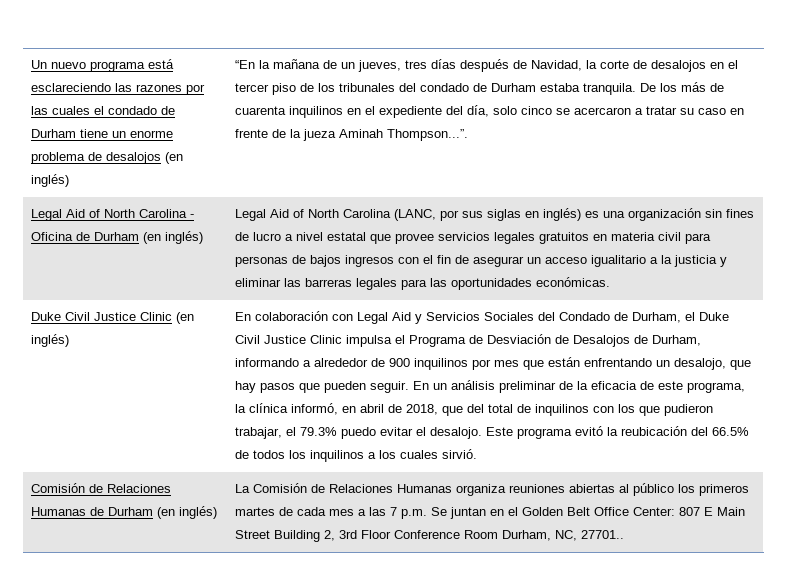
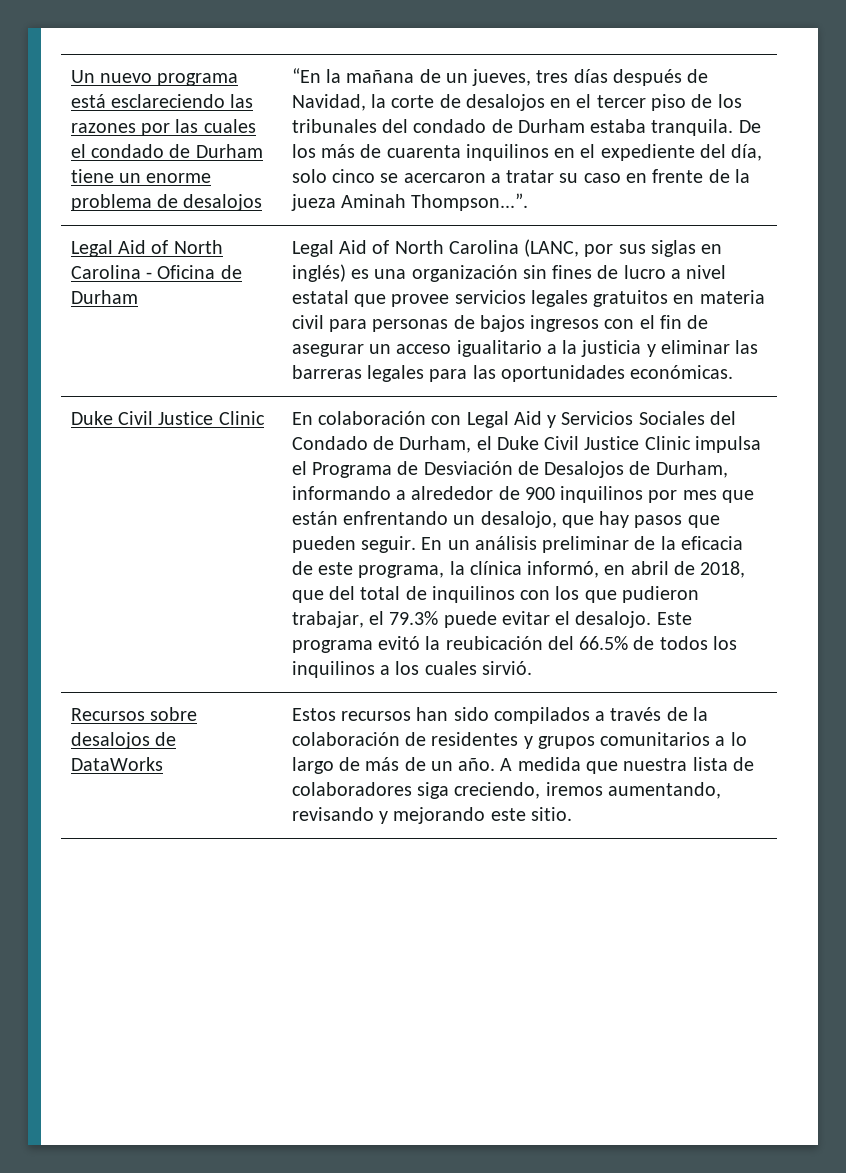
- Un nuevo programa está esclareciendo las razones por las cuales el condado de Durham tiene un enorme problema de desalojos (en inglés)
+ Un nuevo programa está esclareciendo las razones por las cuales el condado de Durham tiene un enorme problema de desalojos
- Legal Aid of North Carolina - Oficina de Durham (en inglés)
+ Legal Aid of North Carolina - Oficina de Durham
  Legal Aid of North Carolina (LANC, por sus siglas en inglés) es una organización sin fines de lucro a nivel estatal que provee servicios legales gratuitos en materia civil para personas de bajos ingresos con el fin de asegurar un acceso igualitario a la justicia y eliminar las barreras legales para las oportunidades económicas.
- Duke Civil Justice Clinic (en inglés)
+ Duke Civil Justice Clinic
- En un análisis preliminar de la eficacia de este programa, la clínica informó, en abril de 2018, que del total de inquilinos con los que pudieron trabajar, el 79.3% puedo evitar el desalojo.
+ En un análisis preliminar de la eficacia de este programa, la clínica informó, en abril de 2018, que del total de inquilinos con los que pudieron trabajar, el 79.3% puede evitar el desalojo.
- Comisión de Relaciones Humanas de Durham (en inglés) | La Comisión de Relaciones Humanas organiza reuniones abiertas al público los primeros martes de cada mes a las 7 p.m. Se juntan en el Golden Belt Office Center: 807 E Main Street Building 2, 3rd Floor Conference Room Durham, NC, 27701..
+ Recursos sobre desalojos de DataWorks | Estos recursos han sido compilados a través de la colaboración de residentes y grupos comunitarios a lo largo de más de un año. A medida que nuestra lista de colaboradores siga creciendo, iremos aumentando, revisando y mejorando este sitio.

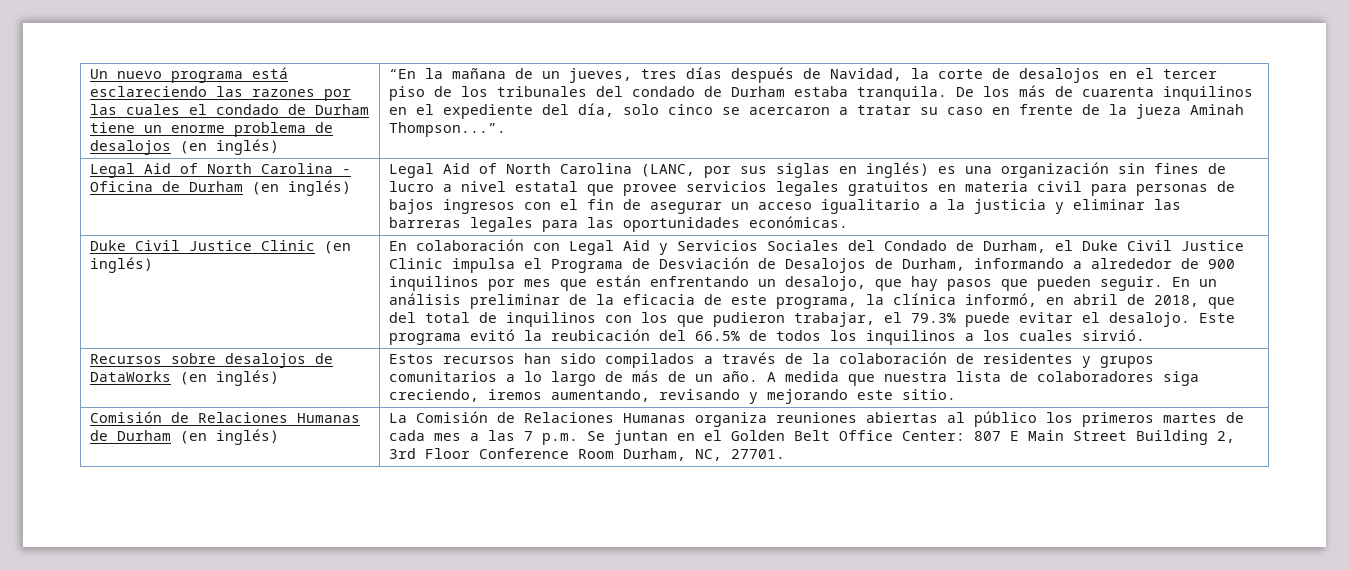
- Un nuevo programa está esclareciendo las razones por las cuales el condado de Durham tiene un enorme problema de desalojos
+ Un nuevo programa está esclareciendo las razones por las cuales el condado de Durham tiene un enorme problema de desalojos (en inglés)
- Legal Aid of North Carolina - Oficina de Durham
+ Legal Aid of North Carolina - Oficina de Durham (en inglés)
  Legal Aid of North Carolina (LANC, por sus siglas en inglés) es una organización sin fines de lucro a nivel estatal que provee servicios legales gratuitos en materia civil para personas de bajos ingresos con el fin de asegurar un acceso igualitario a la justicia y eliminar las barreras legales para las oportunidades económicas.
- Duke Civil Justice Clinic
+ Duke Civil Justice Clinic (en inglés)
- Recursos sobre desalojos de DataWorks
+ Recursos sobre desalojos de DataWorks (en inglés)
+ Comisión de Relaciones Humanas de Durham (en inglés) | La Comisión de Relaciones Humanas organiza reuniones abiertas al público los primeros martes de cada mes a las 7 p.m. Se juntan en el Golden Belt Office Center: 807 E Main Street Building 2, 3rd Floor Conference Room Durham, NC, 27701.

